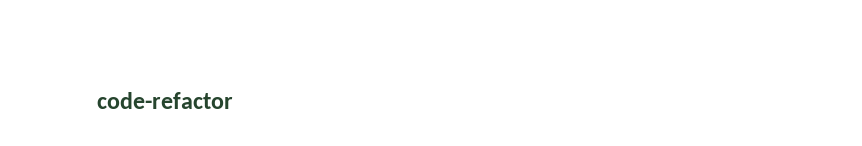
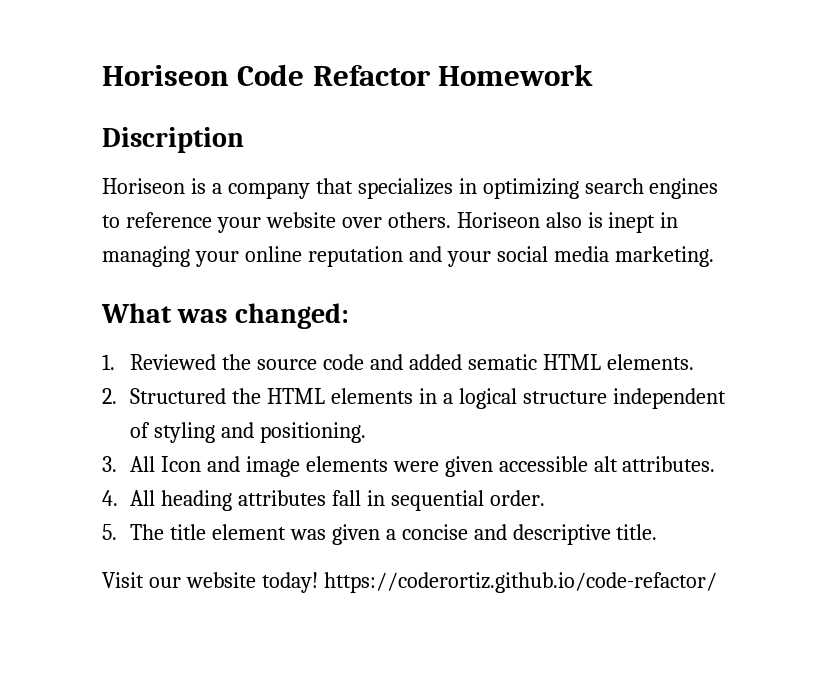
- code-refactor
+ Horiseon Code Refactor Homework
+ Discription
+ Horiseon is a company that specializes in optimizing search engines to reference your website over others. Horiseon also is inept in managing your online reputation and your social media marketing.
+ What was changed:
+ 1. Reviewed the source code and added sematic HTML elements.
+ 2. Structured the HTML elements in a logical structure independent of styling and positioning.
+ 3. All Icon and image elements were given accessible alt attributes.
+ 4. All heading attributes fall in sequential order.
+ 5. The title element was given a concise and descriptive title.
+ Visit our website today! https://coderortiz.github.io/code-refactor/

